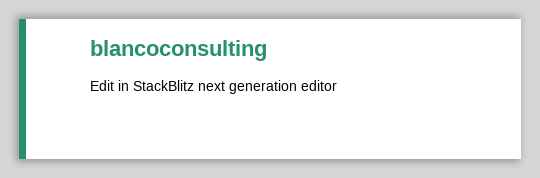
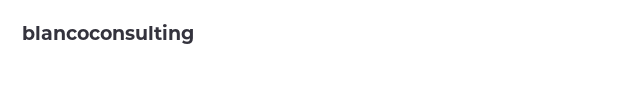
- Edit in StackBlitz next generation editor

